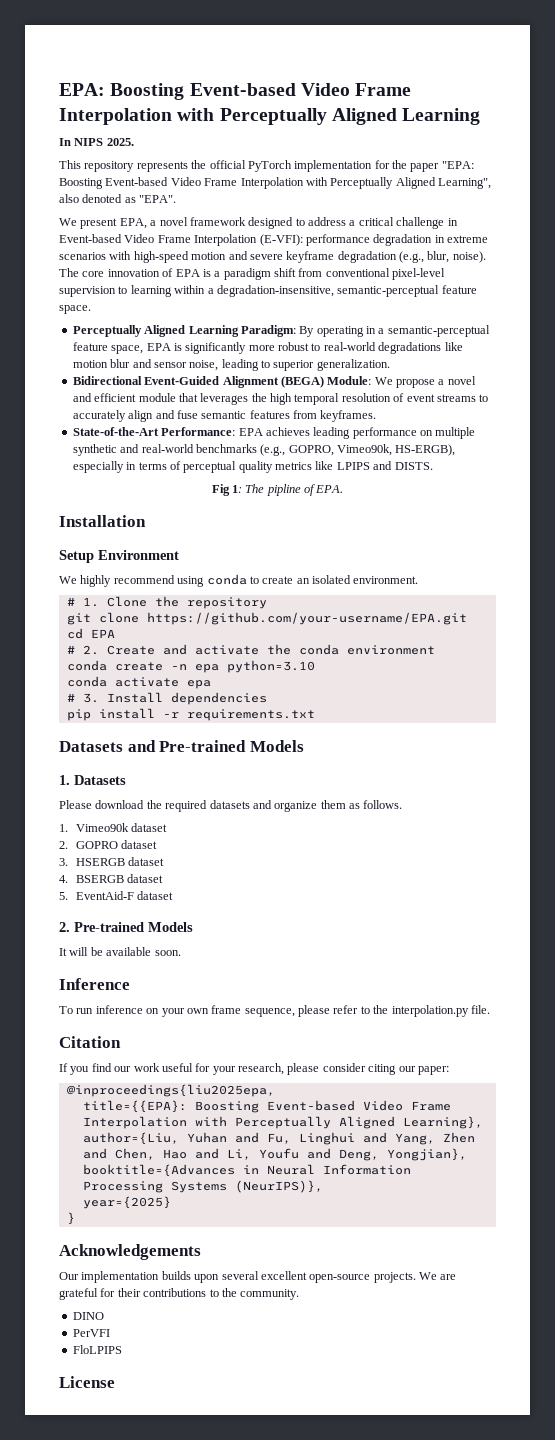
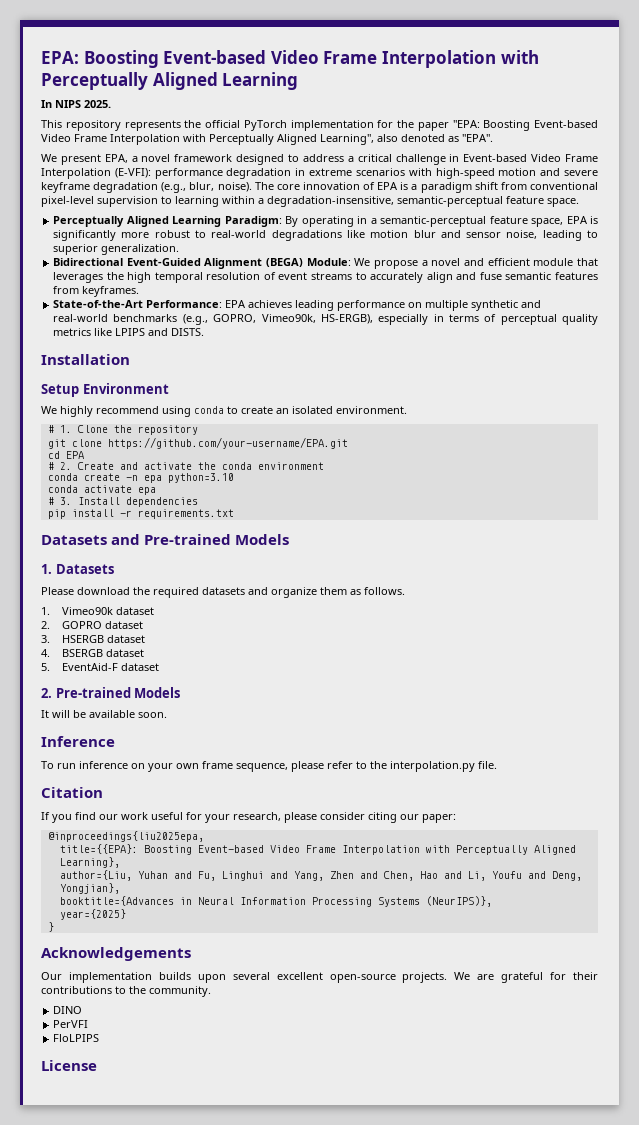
- Fig 1: The pipline of EPA.

